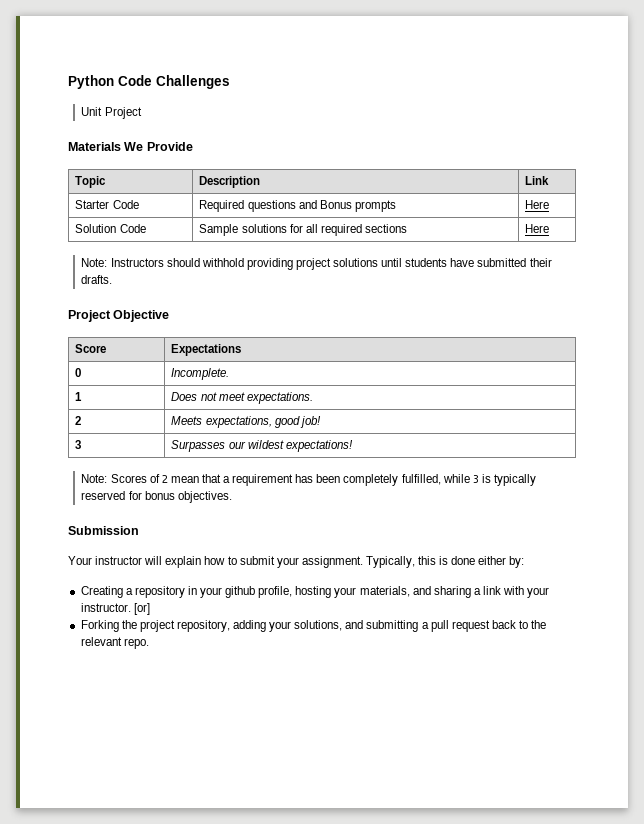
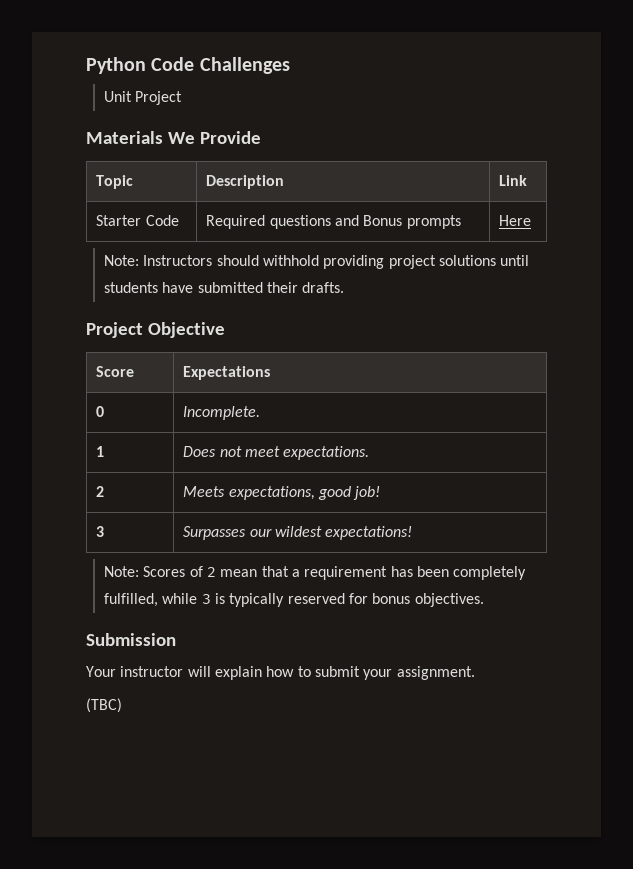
- Solution Code | Sample solutions for all required sections | Here
- Your instructor will explain how to submit your assignment. Typically, this is done either by:
- Creating a repository in your github profile, hosting your materials, and sharing a link with your instructor. [or]
- Forking the project repository, adding your solutions, and submitting a pull request back to the relevant repo.
+ Your instructor will explain how to submit your assignment.
+ (TBC)

